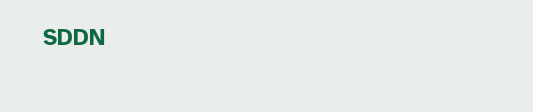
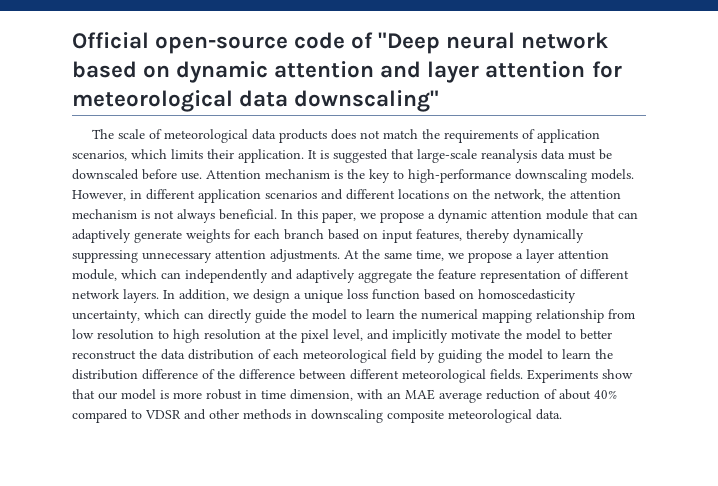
- SDDN
+ Official open-source code of "Deep neural network based on dynamic attention and layer attention for meteorological data downscaling"
+ The scale of meteorological data products does not match the requirements of application scenarios, which limits their application. It is suggested that large-scale reanalysis data must be downscaled before use. Attention mechanism is the key to high-performance downscaling models. However, in different application scenarios and different locations on the network, the attention mechanism is not always beneficial. In this paper, we propose a dynamic attention module that can adaptively generate weights for each branch based on input features, thereby dynamically suppressing unnecessary attention adjustments. At the same time, we propose a layer attention module, which can independently and adaptively aggregate the feature representation of different network layers. In addition, we design a unique loss function based on homoscedasticity uncertainty, which can directly guide the model to learn the numerical mapping relationship from low resolution to high resolution at the pixel level, and implicitly motivate the model to better reconstruct the data distribution of each meteorological field by guiding the model to learn the distribution difference of the difference between different meteorological fields. Experiments show that our model is more robust in time dimension, with an MAE average reduction of about 40% compared to VDSR and other methods in downscaling composite meteorological data.

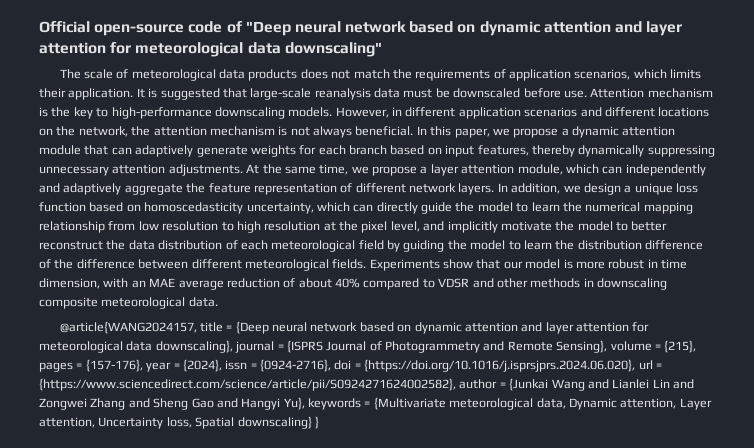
+ @article{WANG2024157, title = {Deep neural network based on dynamic attention and layer attention for meteorological data downscaling}, journal = {ISPRS Journal of Photogrammetry and Remote Sensing}, volume = {215}, pages = {157-176}, year = {2024}, issn = {0924-2716}, doi = {https://doi.org/10.1016/j.isprsjprs.2024.06.020}, url = {https://www.sciencedirect.com/science/article/pii/S0924271624002582}, author = {Junkai Wang and Lianlei Lin and Zongwei Zhang and Sheng Gao and Hangyi Yu}, keywords = {Multivariate meteorological data, Dynamic attention, Layer attention, Uncertainty loss, Spatial downscaling} }

